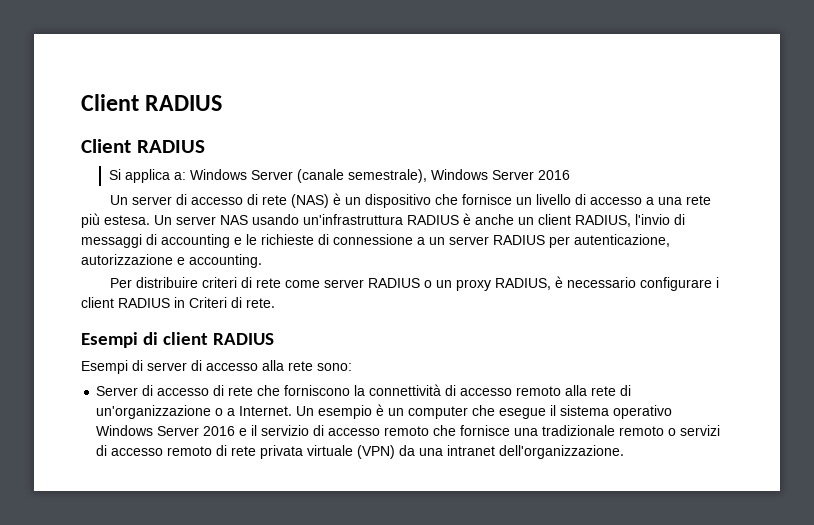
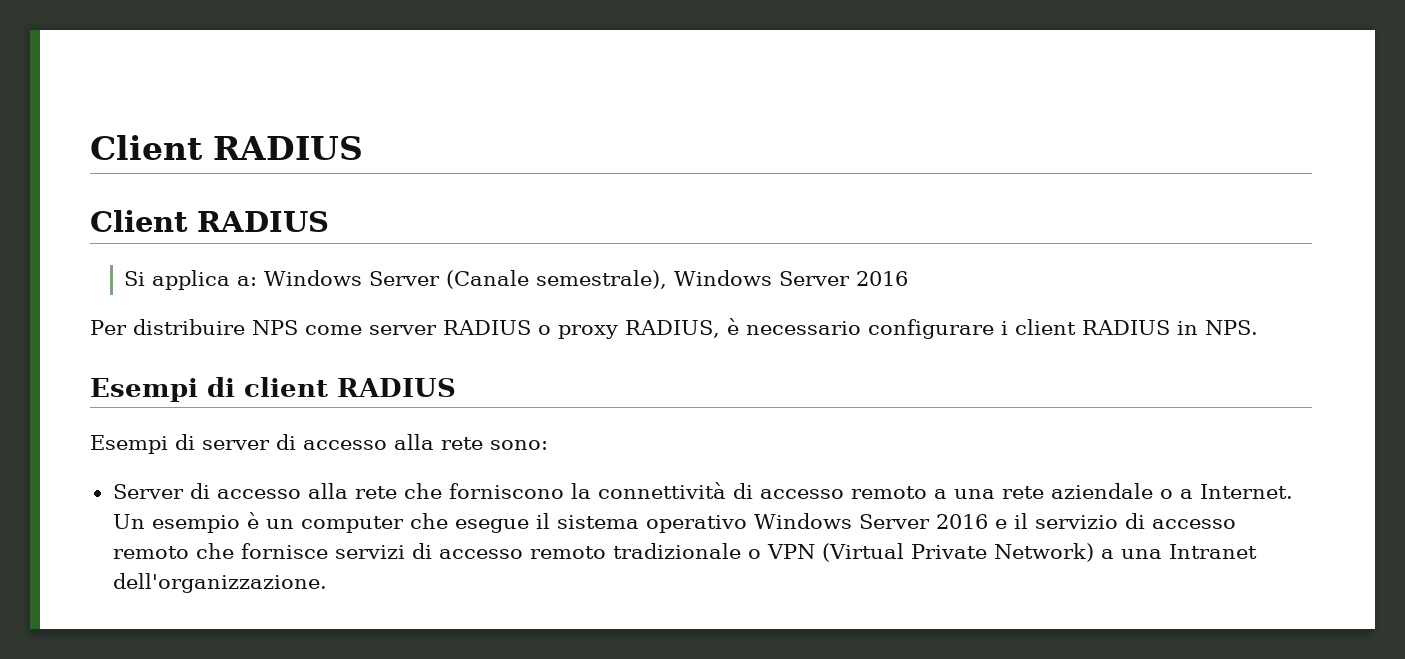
- Si applica a: Windows Server (canale semestrale), Windows Server 2016
+ Si applica a: Windows Server (Canale semestrale), Windows Server 2016
- Un server di accesso di rete (NAS) è un dispositivo che fornisce un livello di accesso a una rete più estesa. Un server NAS usando un'infrastruttura RADIUS è anche un client RADIUS, l'invio di messaggi di accounting e le richieste di connessione a un server RADIUS per autenticazione, autorizzazione e accounting.
- Per distribuire criteri di rete come server RADIUS o un proxy RADIUS, è necessario configurare i client RADIUS in Criteri di rete.
+ Per distribuire NPS come server RADIUS o proxy RADIUS, è necessario configurare i client RADIUS in NPS.
- Server di accesso di rete che forniscono la connettività di accesso remoto alla rete di un'organizzazione o a Internet.
+ Server di accesso alla rete che forniscono la connettività di accesso remoto a una rete aziendale o a Internet.
- Un esempio è un computer che esegue il sistema operativo Windows Server 2016 e il servizio di accesso remoto che fornisce una tradizionale remoto o servizi di accesso remoto di rete privata virtuale (VPN) da una intranet dell'organizzazione.
+ Un esempio è un computer che esegue il sistema operativo Windows Server 2016 e il servizio di accesso remoto che fornisce servizi di accesso remoto tradizionale o VPN (Virtual Private Network) a una Intranet dell'organizzazione.

